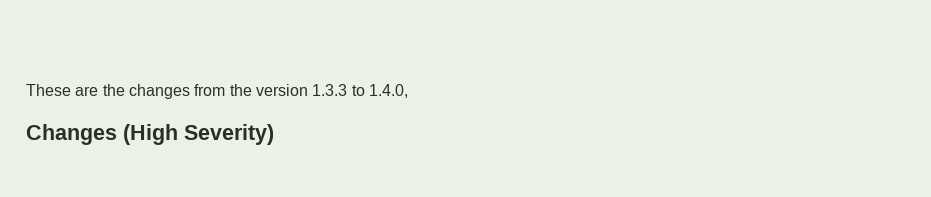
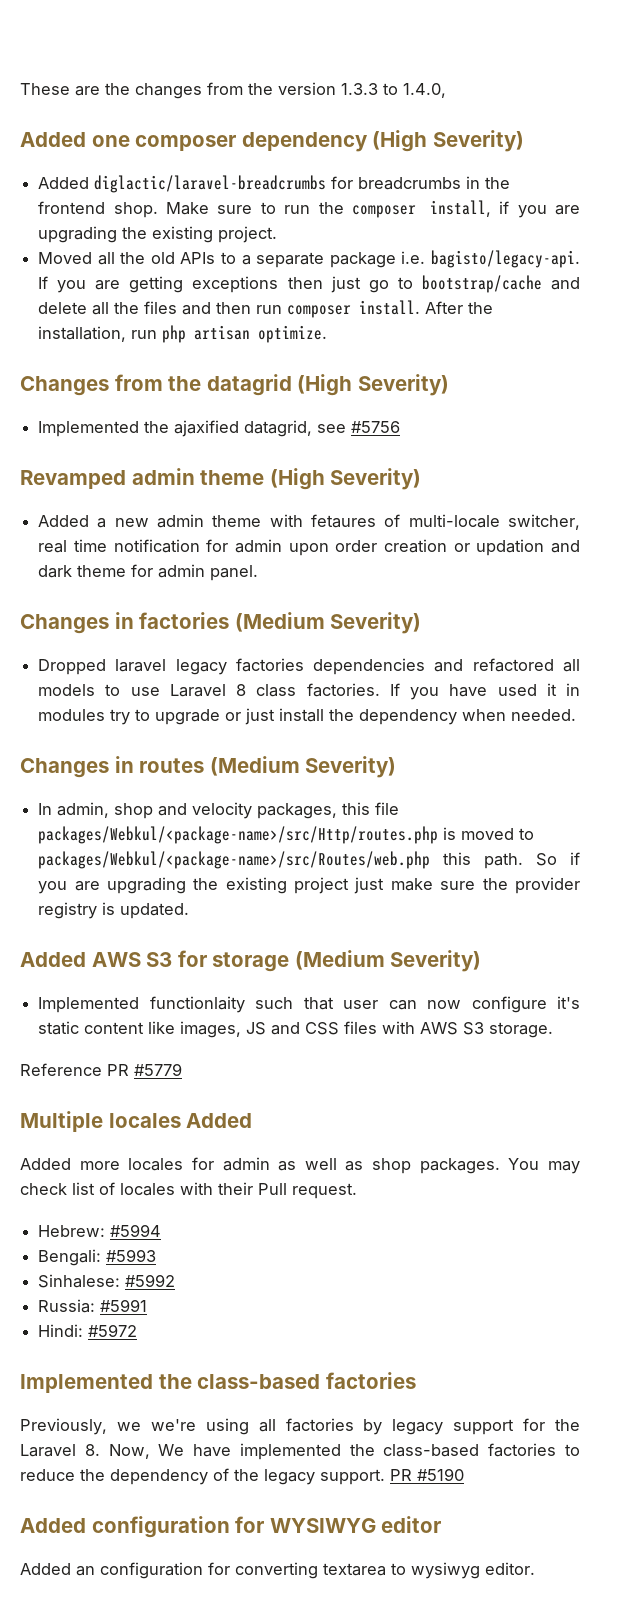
- Changes (High Severity)
+ Added one composer dependency (High Severity)
+ Added diglactic/laravel-breadcrumbs for breadcrumbs in the frontend shop. Make sure to run the composer install, if you are upgrading the existing project.
+ Moved all the old APIs to a separate package i.e. bagisto/legacy-api. If you are getting exceptions then just go to bootstrap/cache and delete all the files and then run composer install. After the installation, run php artisan optimize.
+ Changes from the datagrid (High Severity)
+ Implemented the ajaxified datagrid, see #5756
+ Revamped admin theme (High Severity)
+ Added a new admin theme with fetaures of multi-locale switcher, real time notification for admin upon order creation or updation and dark theme for admin panel.
+ Changes in factories (Medium Severity)
+ Dropped laravel legacy factories dependencies and refactored all models to use Laravel 8 class factories. If you have used it in modules try to upgrade or just install the dependency when needed.
+ Changes in routes (Medium Severity)
+ In admin, shop and velocity packages, this file packages/Webkul/<package-name>/src/Http/routes.php is moved to packages/Webkul/<package-name>/src/Routes/web.php this path. So if you are upgrading the existing project just make sure the provider registry is updated.
+ Added AWS S3 for storage (Medium Severity)
+ Implemented functionlaity such that user can now configure it's static content like images, JS and CSS files with AWS S3 storage.
+ Reference PR #5779
+ Multiple locales Added
+ Added more locales for admin as well as shop packages. You may check list of locales with their Pull request.
+ Hebrew: #5994
+ Bengali: #5993
+ Sinhalese: #5992
+ Russia: #5991
+ Hindi: #5972
+ Implemented the class-based factories
+ Previously, we we're using all factories by legacy support for the Laravel 8. Now, We have implemented the class-based factories to reduce the dependency of the legacy support. PR #5190
+ Added configuration for WYSIWYG editor
+ Added an configuration for converting textarea to wysiwyg editor.

